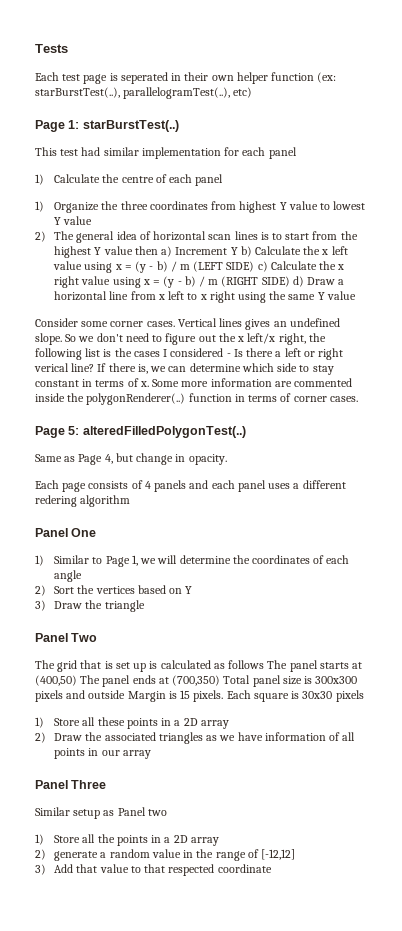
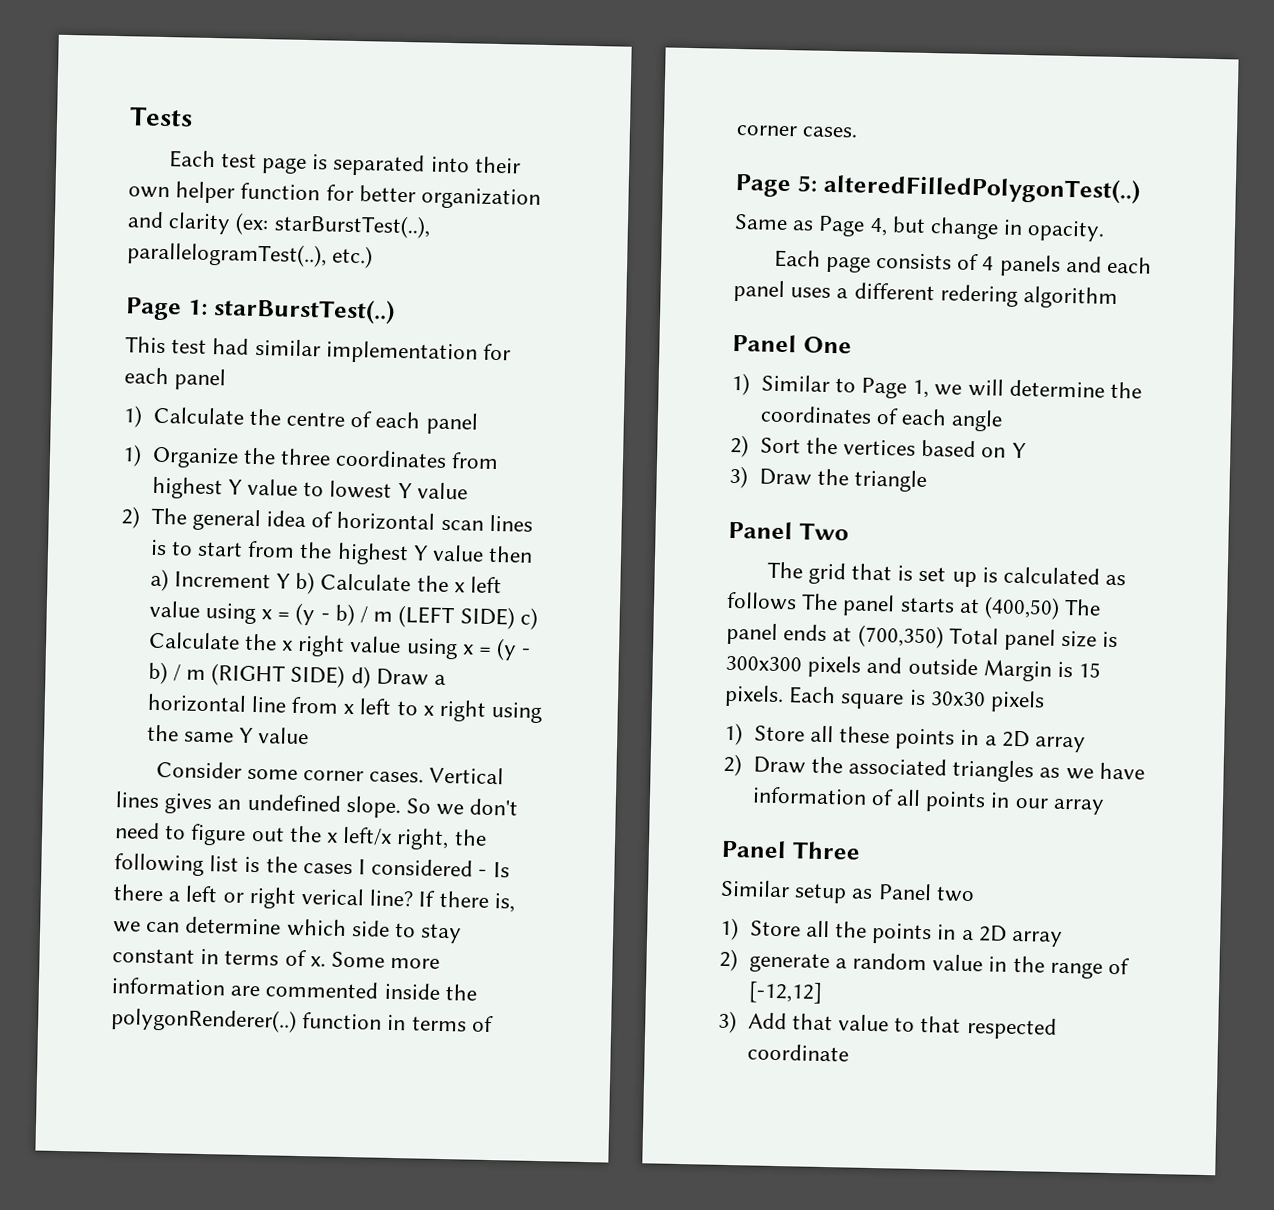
- Each test page is seperated in their own helper function (ex: starBurstTest(..), parallelogramTest(..), etc)
+ Each test page is separated into their own helper function for better organization and clarity (ex: starBurstTest(..), parallelogramTest(..), etc.)

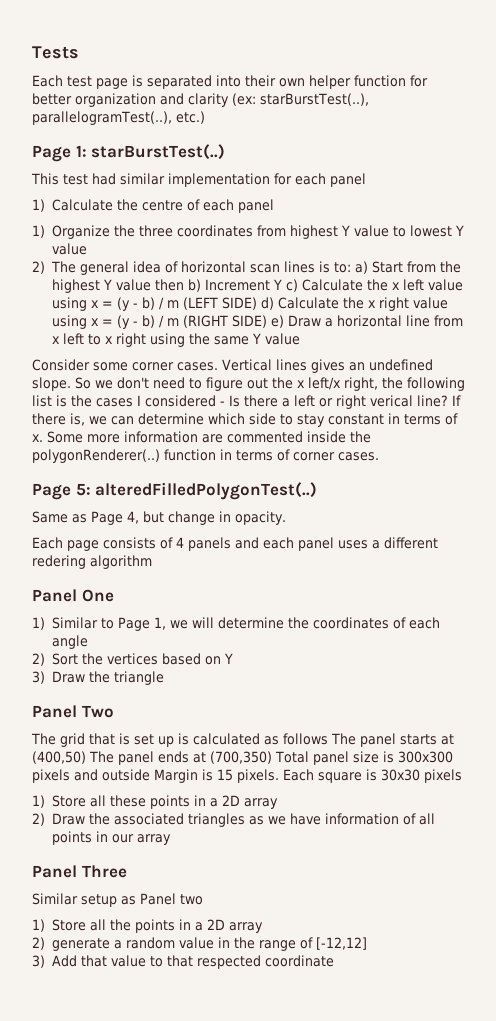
- 2) The general idea of horizontal scan lines is to start from the highest Y value then a) Increment Y b) Calculate the x left value using x = (y - b) / m (LEFT SIDE) c) Calculate the x right value using x = (y - b) / m (RIGHT SIDE) d) Draw a horizontal line from x left to x right using the same Y value
+ 2) The general idea of horizontal scan lines is to: a) Start from the highest Y value then b) Increment Y c) Calculate the x left value using x = (y - b) / m (LEFT SIDE) d) Calculate the x right value using x = (y - b) / m (RIGHT SIDE) e) Draw a horizontal line from x left to x right using the same Y value

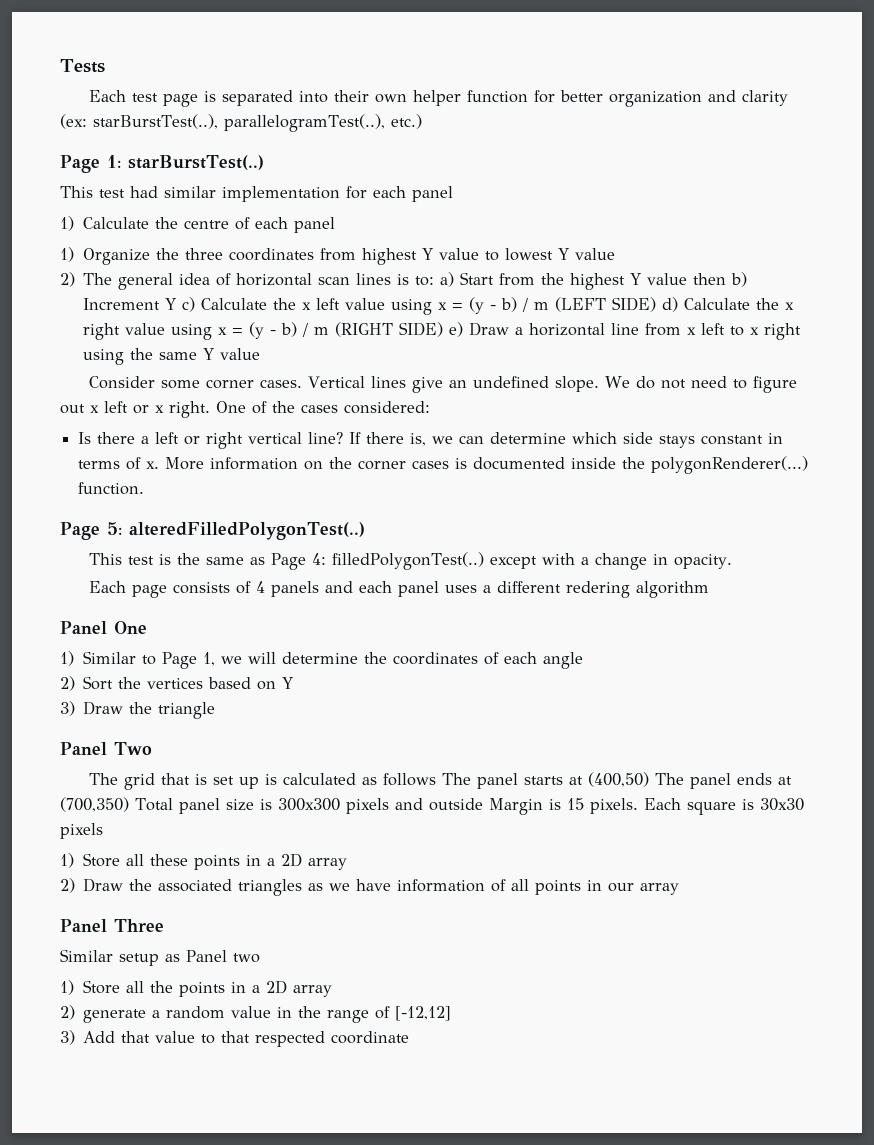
- Vertical lines gives an undefined slope.
+ Vertical lines give an undefined slope.
- So we don't need to figure out the x left/x right, the following list is the cases I considered - Is there a left or right verical line?
+ We do not need to figure out x left or x right. One of the cases considered:
+ Is there a left or right vertical line?
- If there is, we can determine which side to stay constant in terms of x.
+ If there is, we can determine which side stays constant in terms of x.
- Some more information are commented inside the polygonRenderer(..) function in terms of corner cases.
+ More information on the corner cases is documented inside the polygonRenderer(...) function.
  Page 5: alteredFilledPolygonTest(..)
- Same as Page 4, but change in opacity.
+ This test is the same as Page 4: filledPolygonTest(..) except with a change in opacity.

